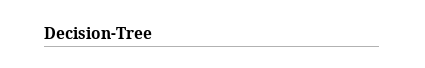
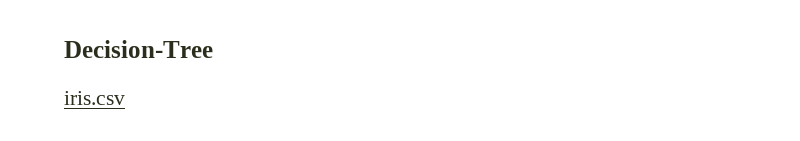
+ iris.csv

